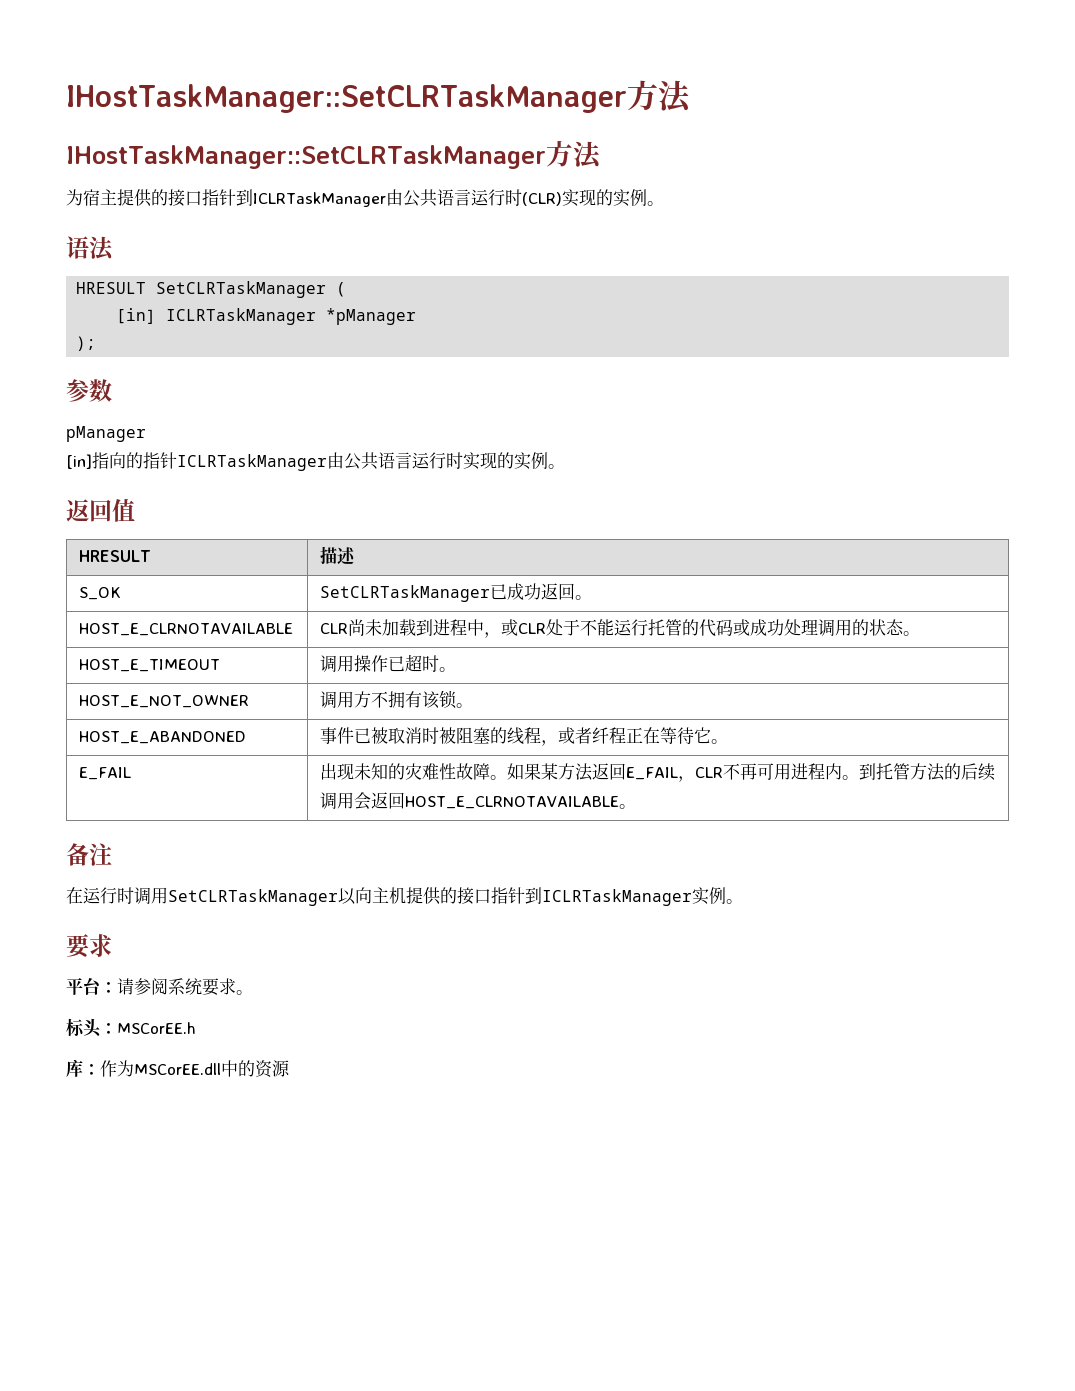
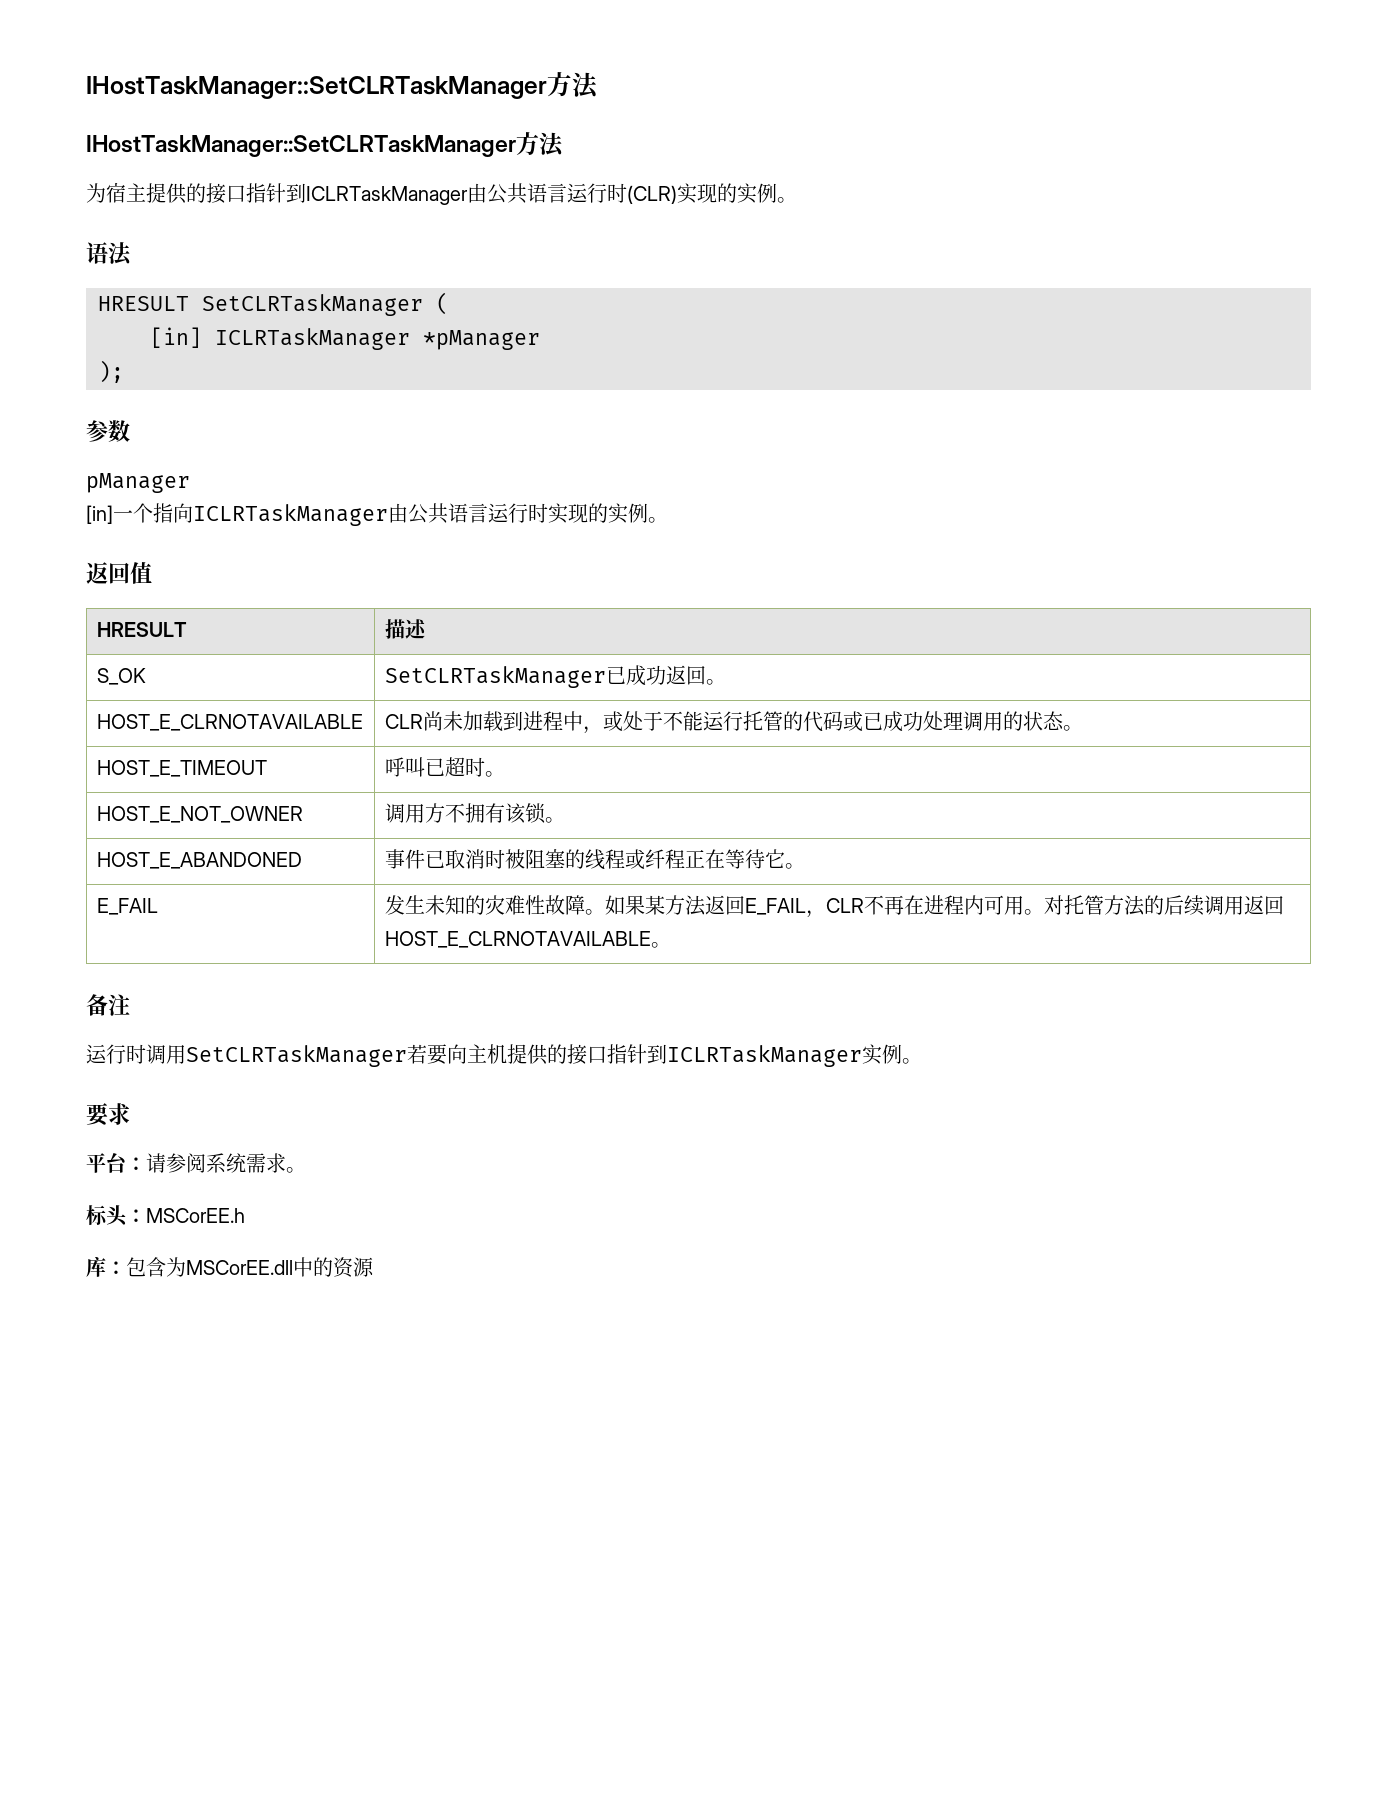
- [in]指向的指针ICLRTaskManager由公共语言运行时实现的实例。
+ [in]一个指向ICLRTaskManager由公共语言运行时实现的实例。
- HOST_E_CLRNOTAVAILABLE | CLR尚未加载到进程中，或CLR处于不能运行托管的代码或成功处理调用的状态。
+ HOST_E_CLRNOTAVAILABLE | CLR尚未加载到进程中，或处于不能运行托管的代码或已成功处理调用的状态。
- HOST_E_TIMEOUT | 调用操作已超时。
+ HOST_E_TIMEOUT | 呼叫已超时。
- HOST_E_ABANDONED | 事件已被取消时被阻塞的线程，或者纤程正在等待它。
+ HOST_E_ABANDONED | 事件已取消时被阻塞的线程或纤程正在等待它。
- E_FAIL | 出现未知的灾难性故障。如果某方法返回E_FAIL，CLR不再可用进程内。到托管方法的后续调用会返回HOST_E_CLRNOTAVAILABLE。
+ E_FAIL | 发生未知的灾难性故障。如果某方法返回E_FAIL，CLR不再在进程内可用。对托管方法的后续调用返回HOST_E_CLRNOTAVAILABLE。
- 在运行时调用SetCLRTaskManager以向主机提供的接口指针到ICLRTaskManager实例。
+ 运行时调用SetCLRTaskManager若要向主机提供的接口指针到ICLRTaskManager实例。
- 平台：请参阅系统要求。
+ 平台：请参阅系统需求。
- 库：作为MSCorEE.dll中的资源
+ 库：包含为MSCorEE.dll中的资源

